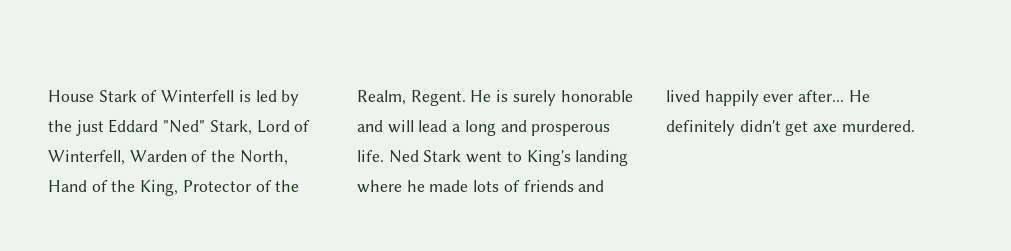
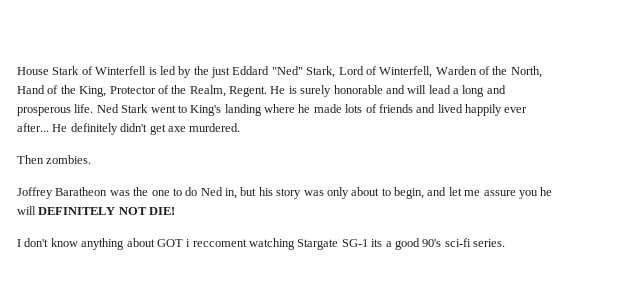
+ Then zombies.
+ Joffrey Baratheon was the one to do Ned in, but his story was only about to begin, and let me assure you he will DEFINITELY NOT DIE!
+ I don't know anything about GOT i reccoment watching Stargate SG-1 its a good 90's sci-fi series.

